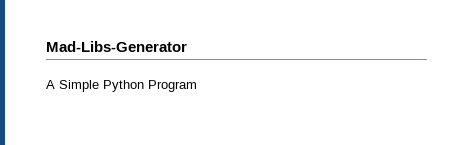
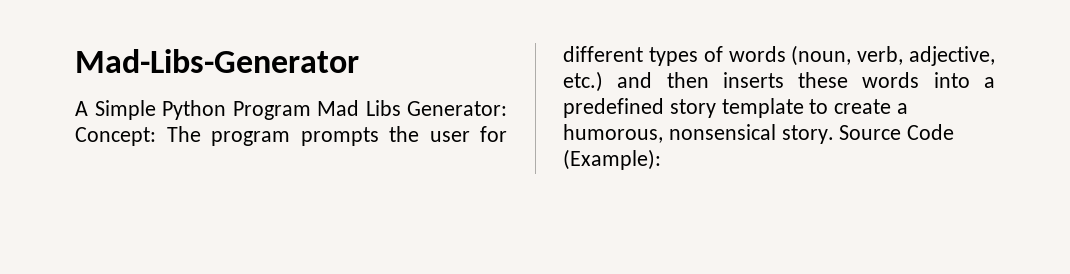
- A Simple Python Program
+ A Simple Python Program Mad Libs Generator: Concept: The program prompts the user for different types of words (noun, verb, adjective, etc.) and then inserts these words into a predefined story template to create a humorous, nonsensical story. Source Code (Example):

